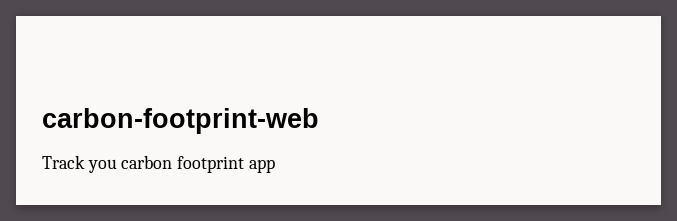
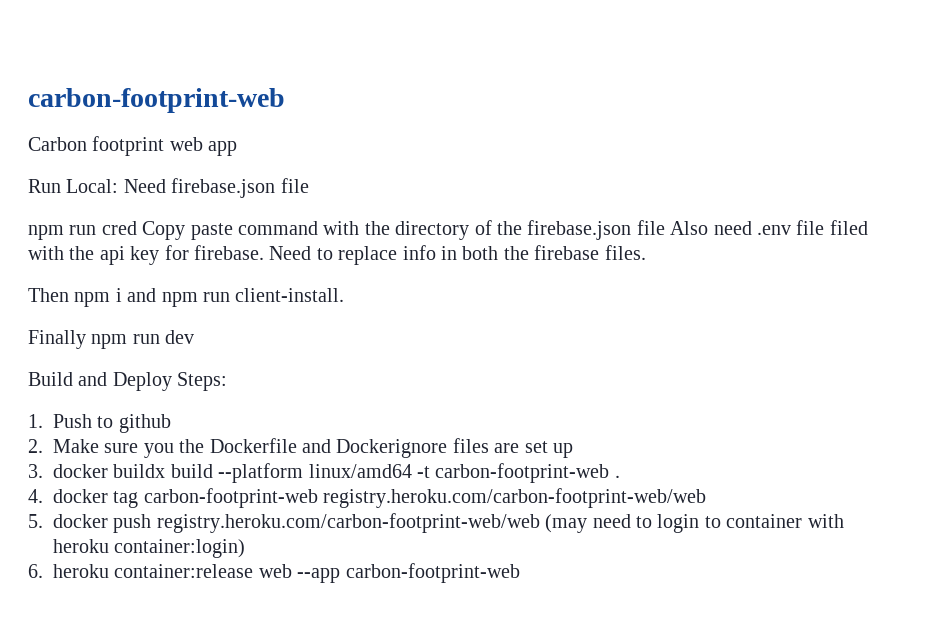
- Track you carbon footprint app
+ Carbon footprint web app
+ Run Local: Need firebase.json file
+ npm run cred Copy paste command with the directory of the firebase.json file Also need .env file filed with the api key for firebase. Need to replace info in both the firebase files.
+ Then npm i and npm run client-install.
+ Finally npm run dev
+ Build and Deploy Steps:
+ 1. Push to github
+ 2. Make sure you the Dockerfile and Dockerignore files are set up
+ 3. docker buildx build --platform linux/amd64 -t carbon-footprint-web .
+ 4. docker tag carbon-footprint-web registry.heroku.com/carbon-footprint-web/web
+ 5. docker push registry.heroku.com/carbon-footprint-web/web (may need to login to container with heroku container:login)
+ 6. heroku container:release web --app carbon-footprint-web

